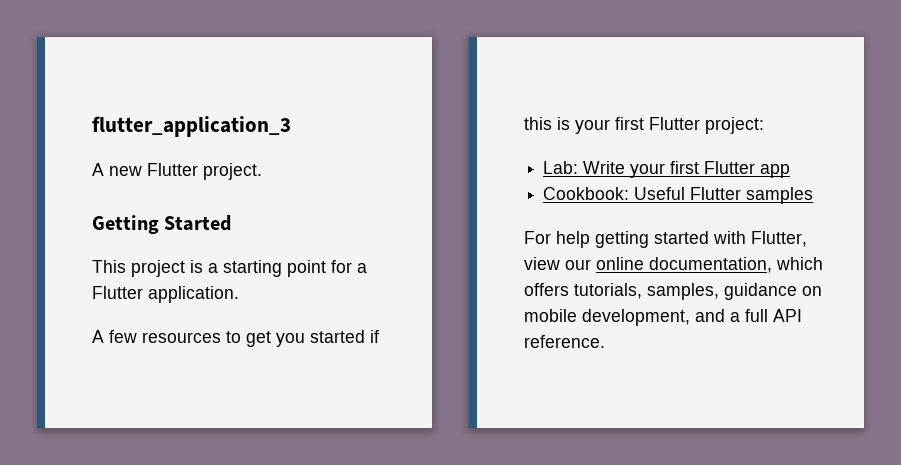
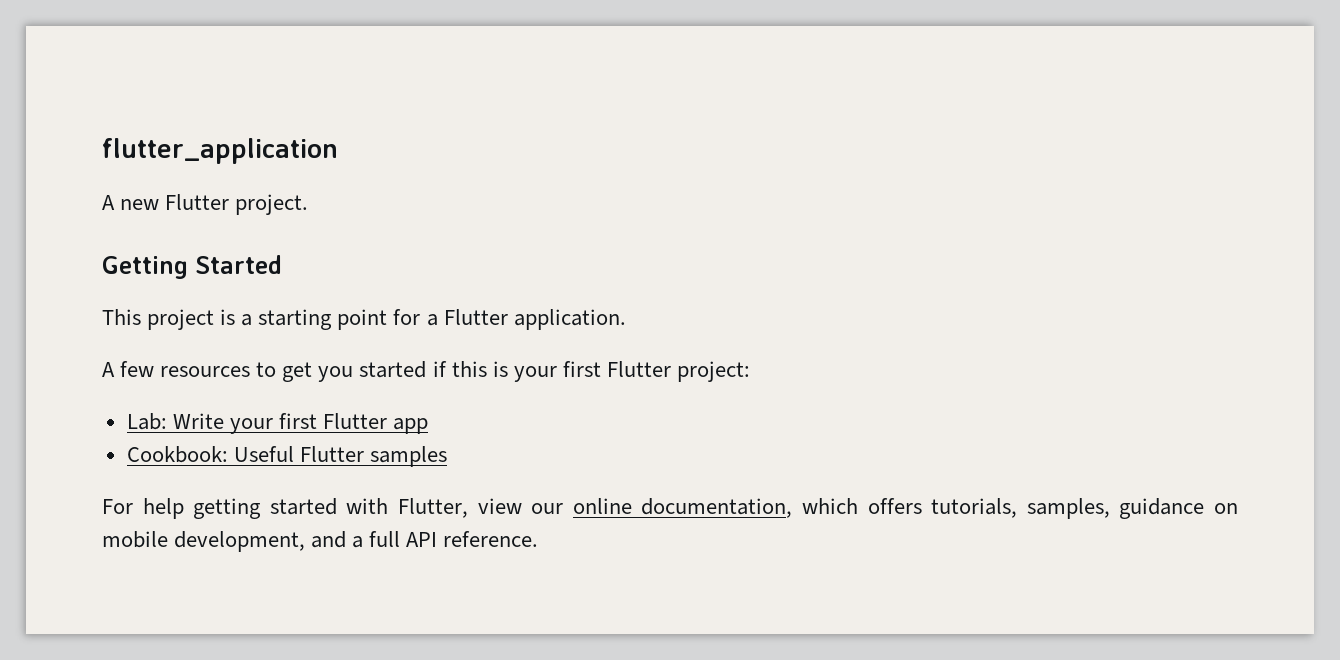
- flutter_application_3
+ flutter_application

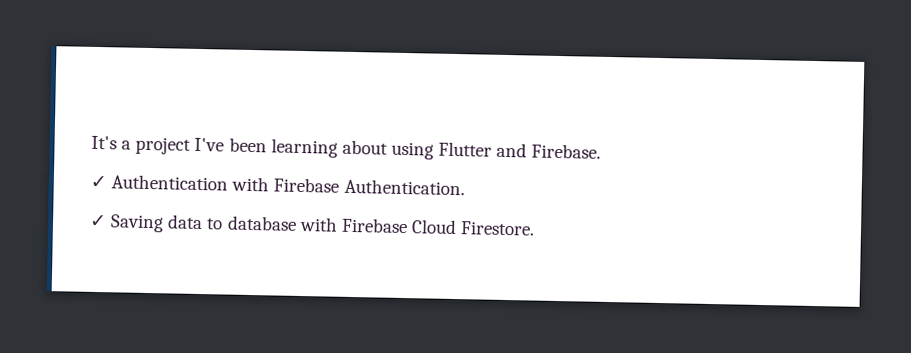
- flutter_application
- A new Flutter project.
- Getting Started
- This project is a starting point for a Flutter application.
- A few resources to get you started if this is your first Flutter project:
- Lab: Write your first Flutter app
- Cookbook: Useful Flutter samples
- For help getting started with Flutter, view our online documentation, which offers tutorials, samples, guidance on mobile development, and a full API reference.
+ It's a project I've been learning about using Flutter and Firebase.
+ ✓ Authentication with Firebase Authentication.
+ ✓ Saving data to database with Firebase Cloud Firestore.

